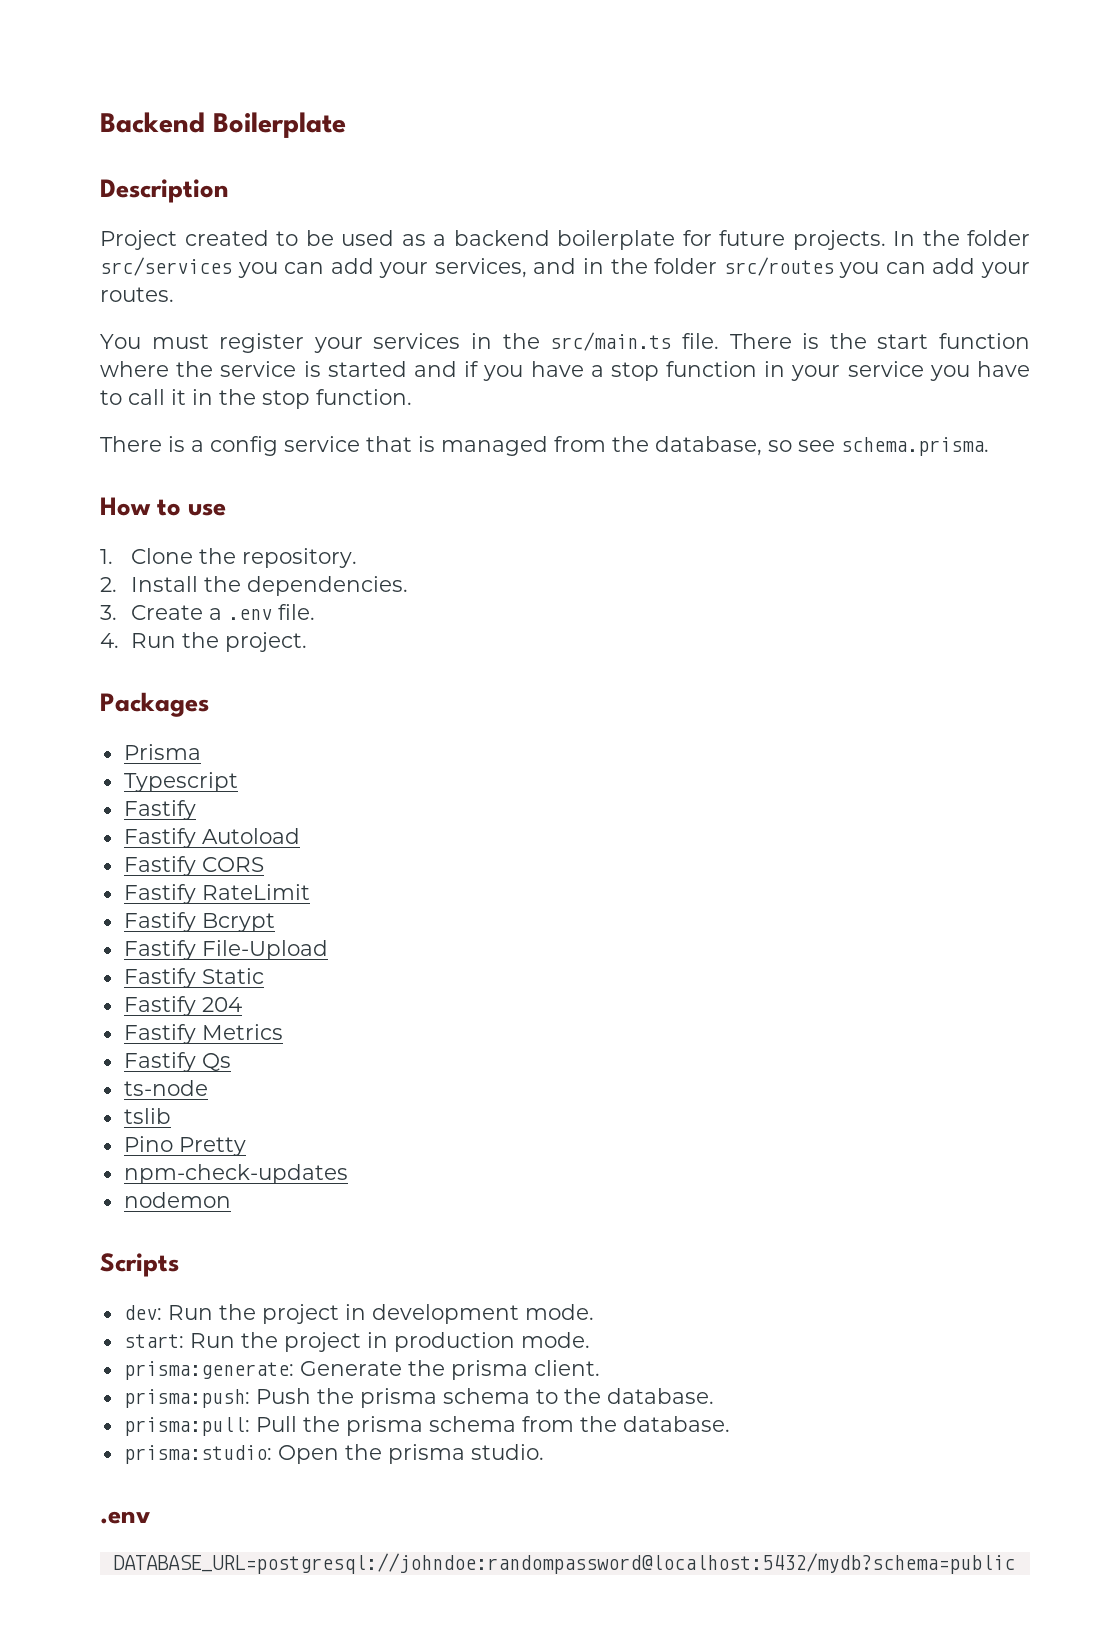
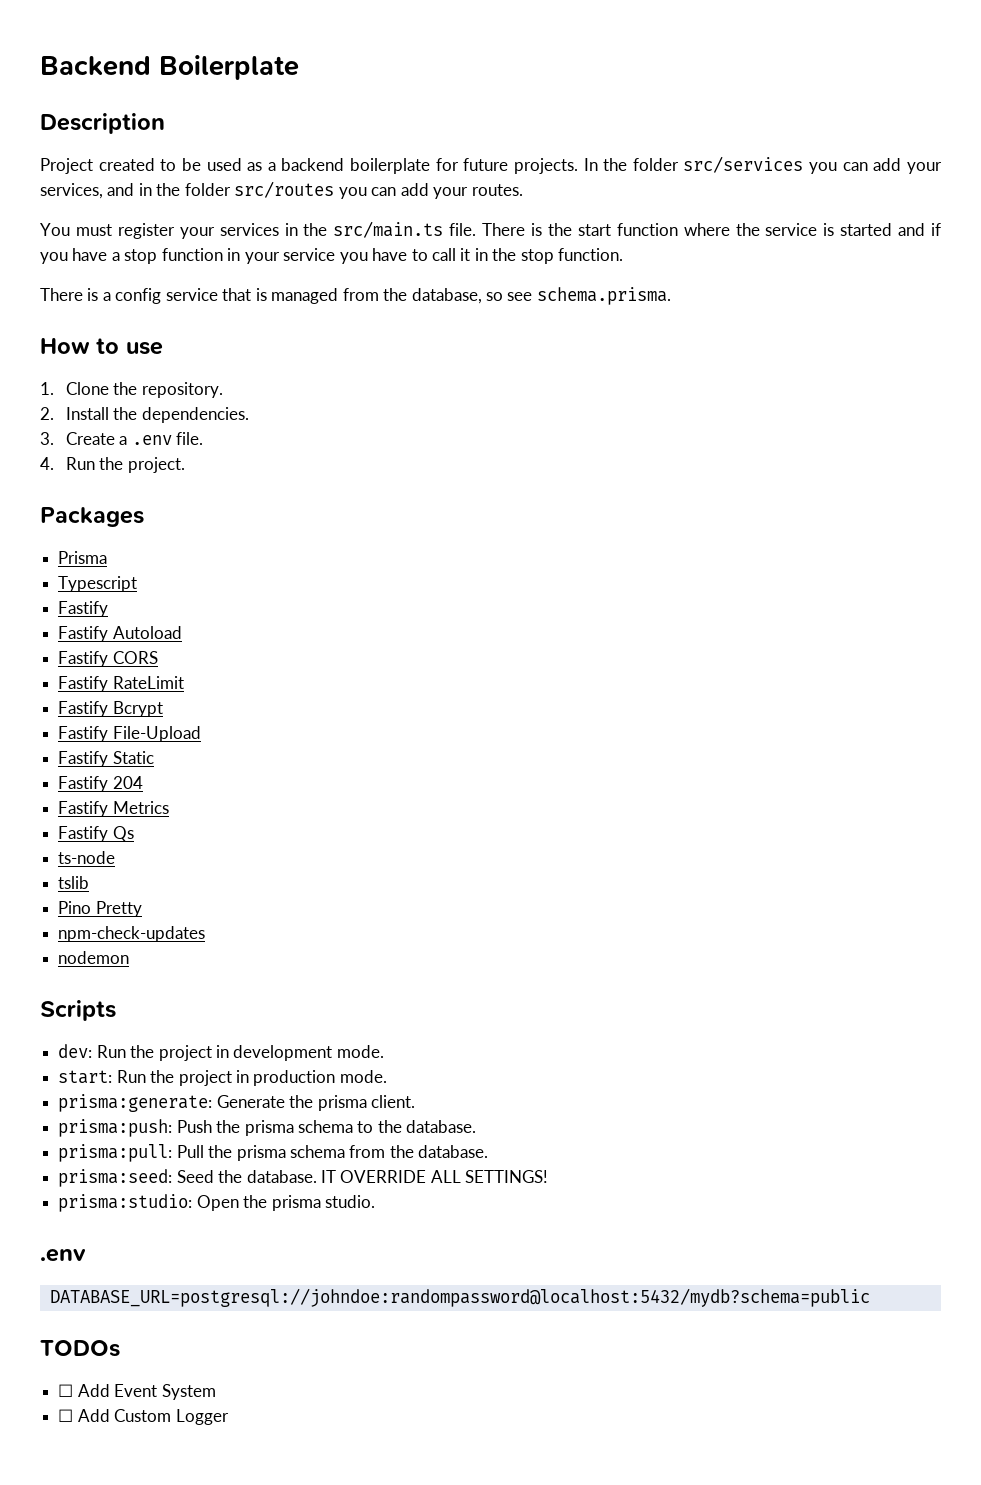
+ prisma:seed: Seed the database. IT OVERRIDE ALL SETTINGS!
+ TODOs
+ ☐ Add Event System
+ ☐ Add Custom Logger

